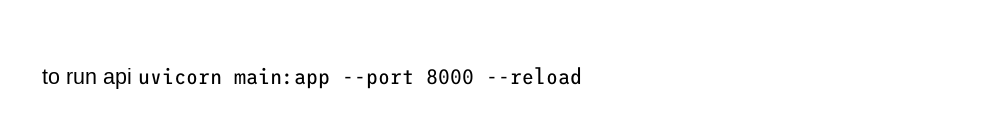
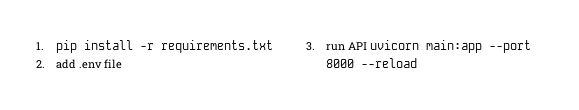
- to run api uvicorn main:app --port 8000 --reload
+ 1. pip install -r requirements.txt
+ 2. add .env file
+ 3. run API uvicorn main:app --port 8000 --reload

